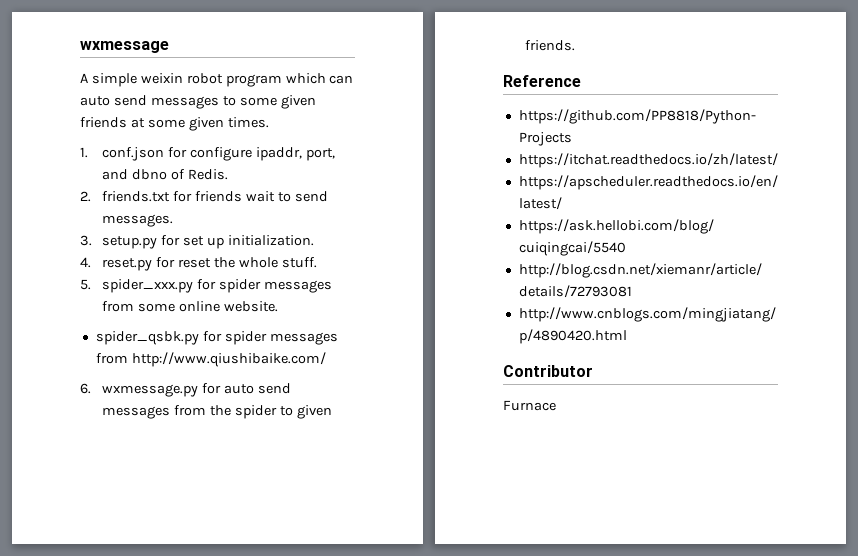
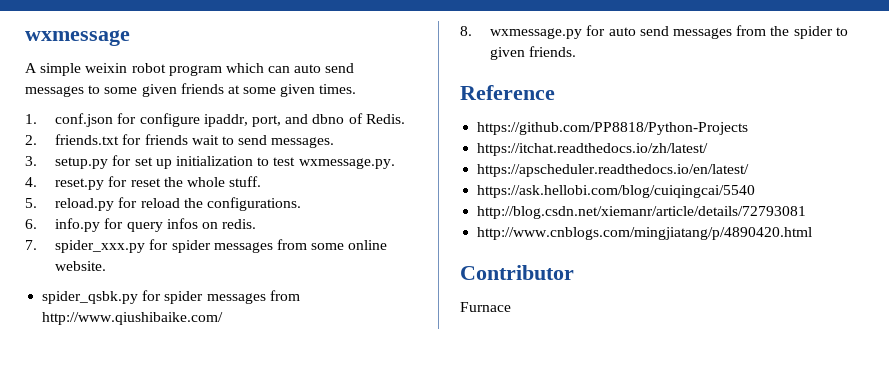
- 3. setup.py for set up initialization.
+ 3. setup.py for set up initialization to test wxmessage.py.
- 5. spider_xxx.py for spider messages from some online website.
+ 5. reload.py for reload the configurations.
+ 6. info.py for query infos on redis.
+ 7. spider_xxx.py for spider messages from some online website.
- 6. wxmessage.py for auto send messages from the spider to given friends.
+ 8. wxmessage.py for auto send messages from the spider to given friends.

